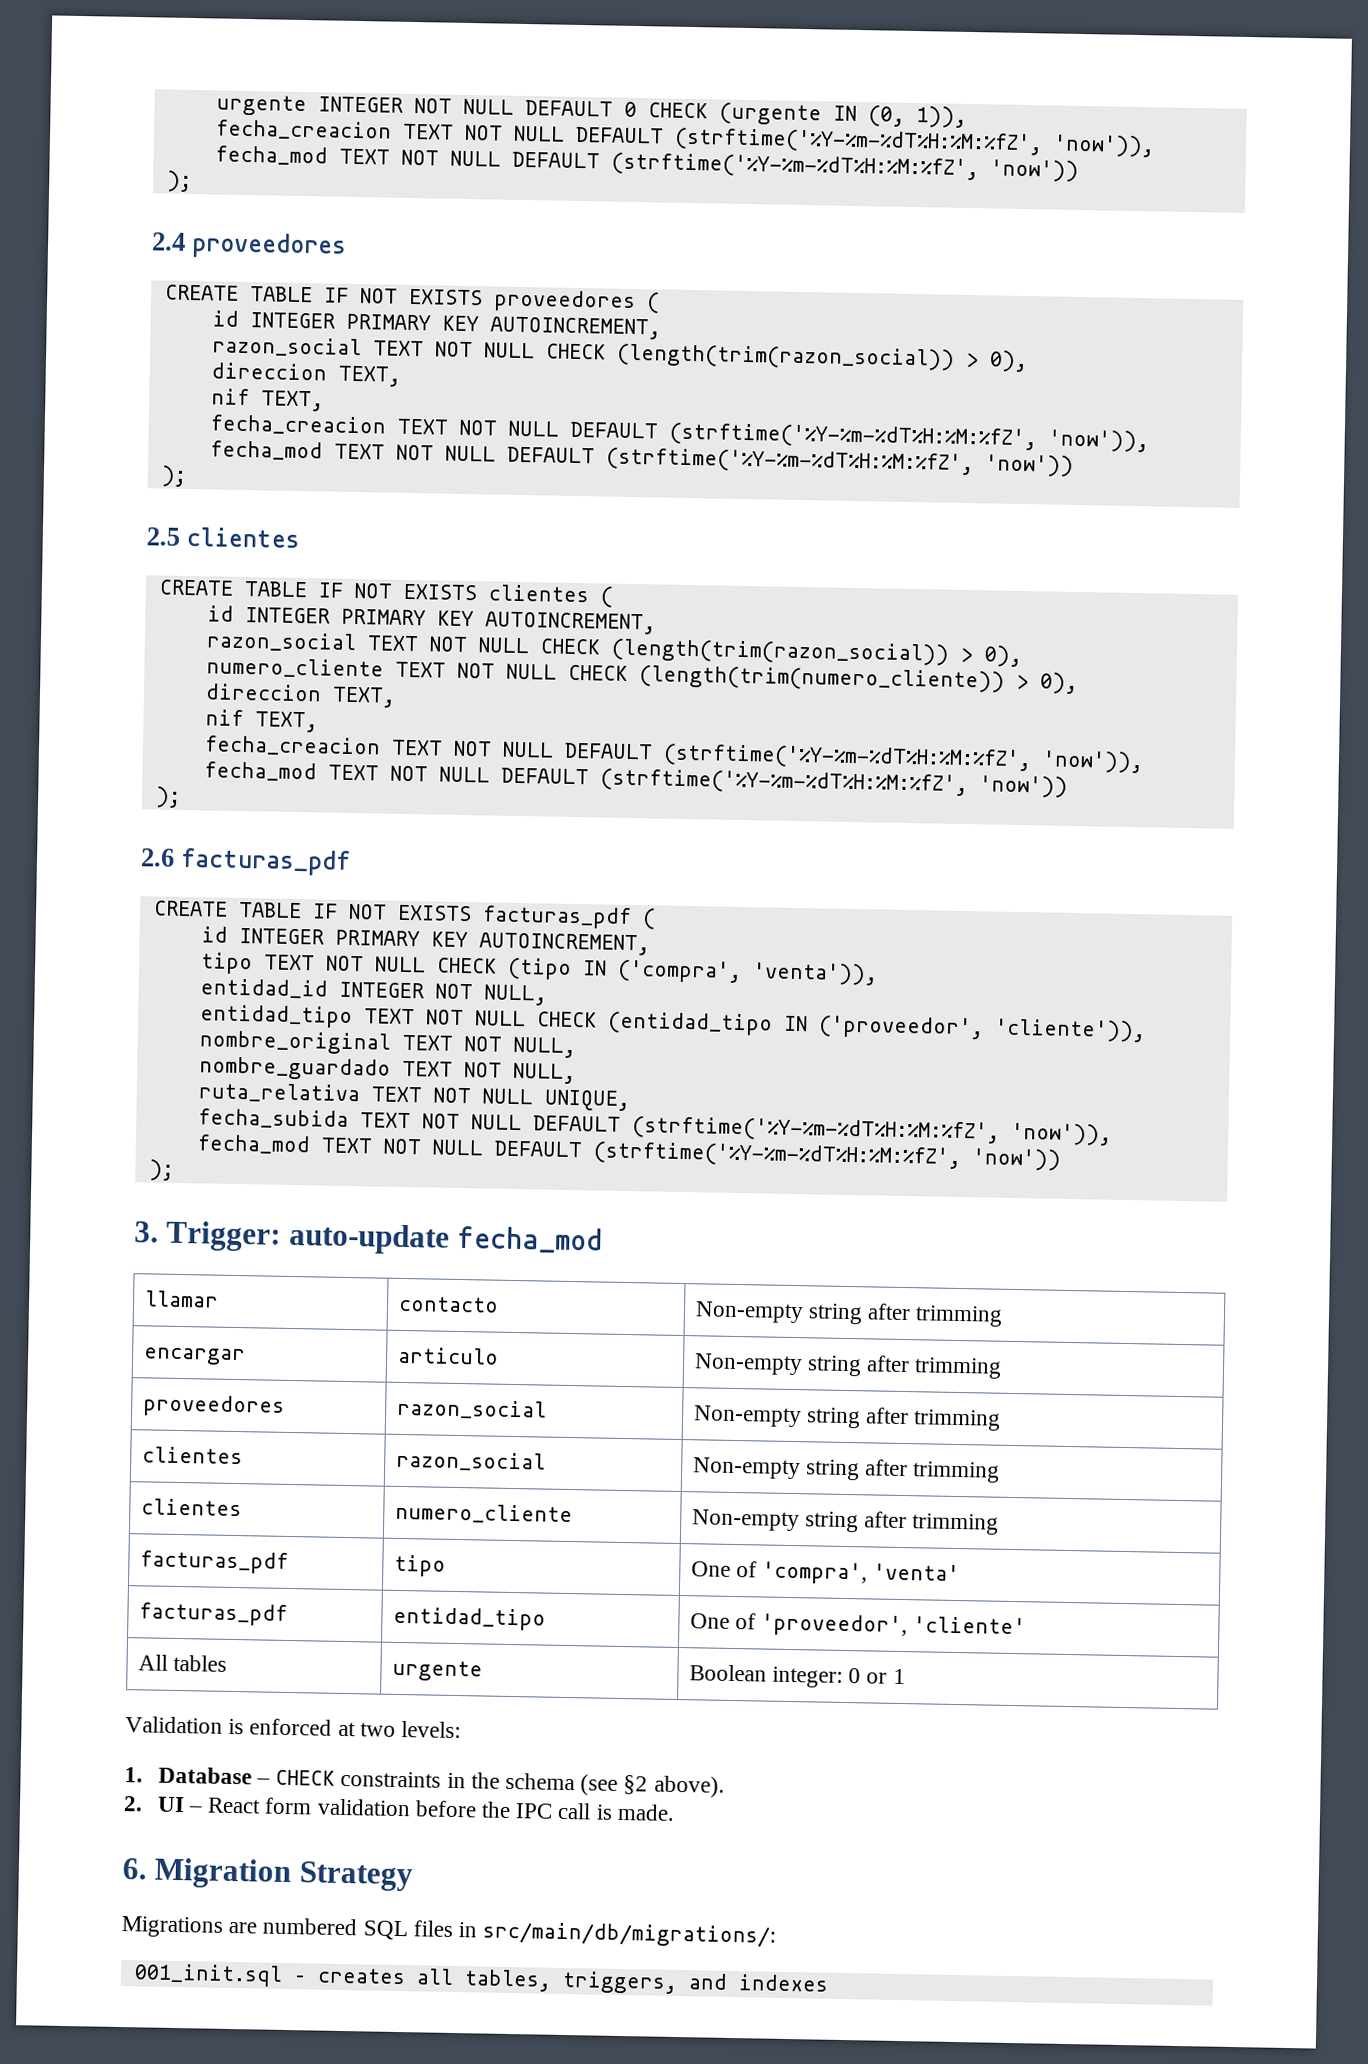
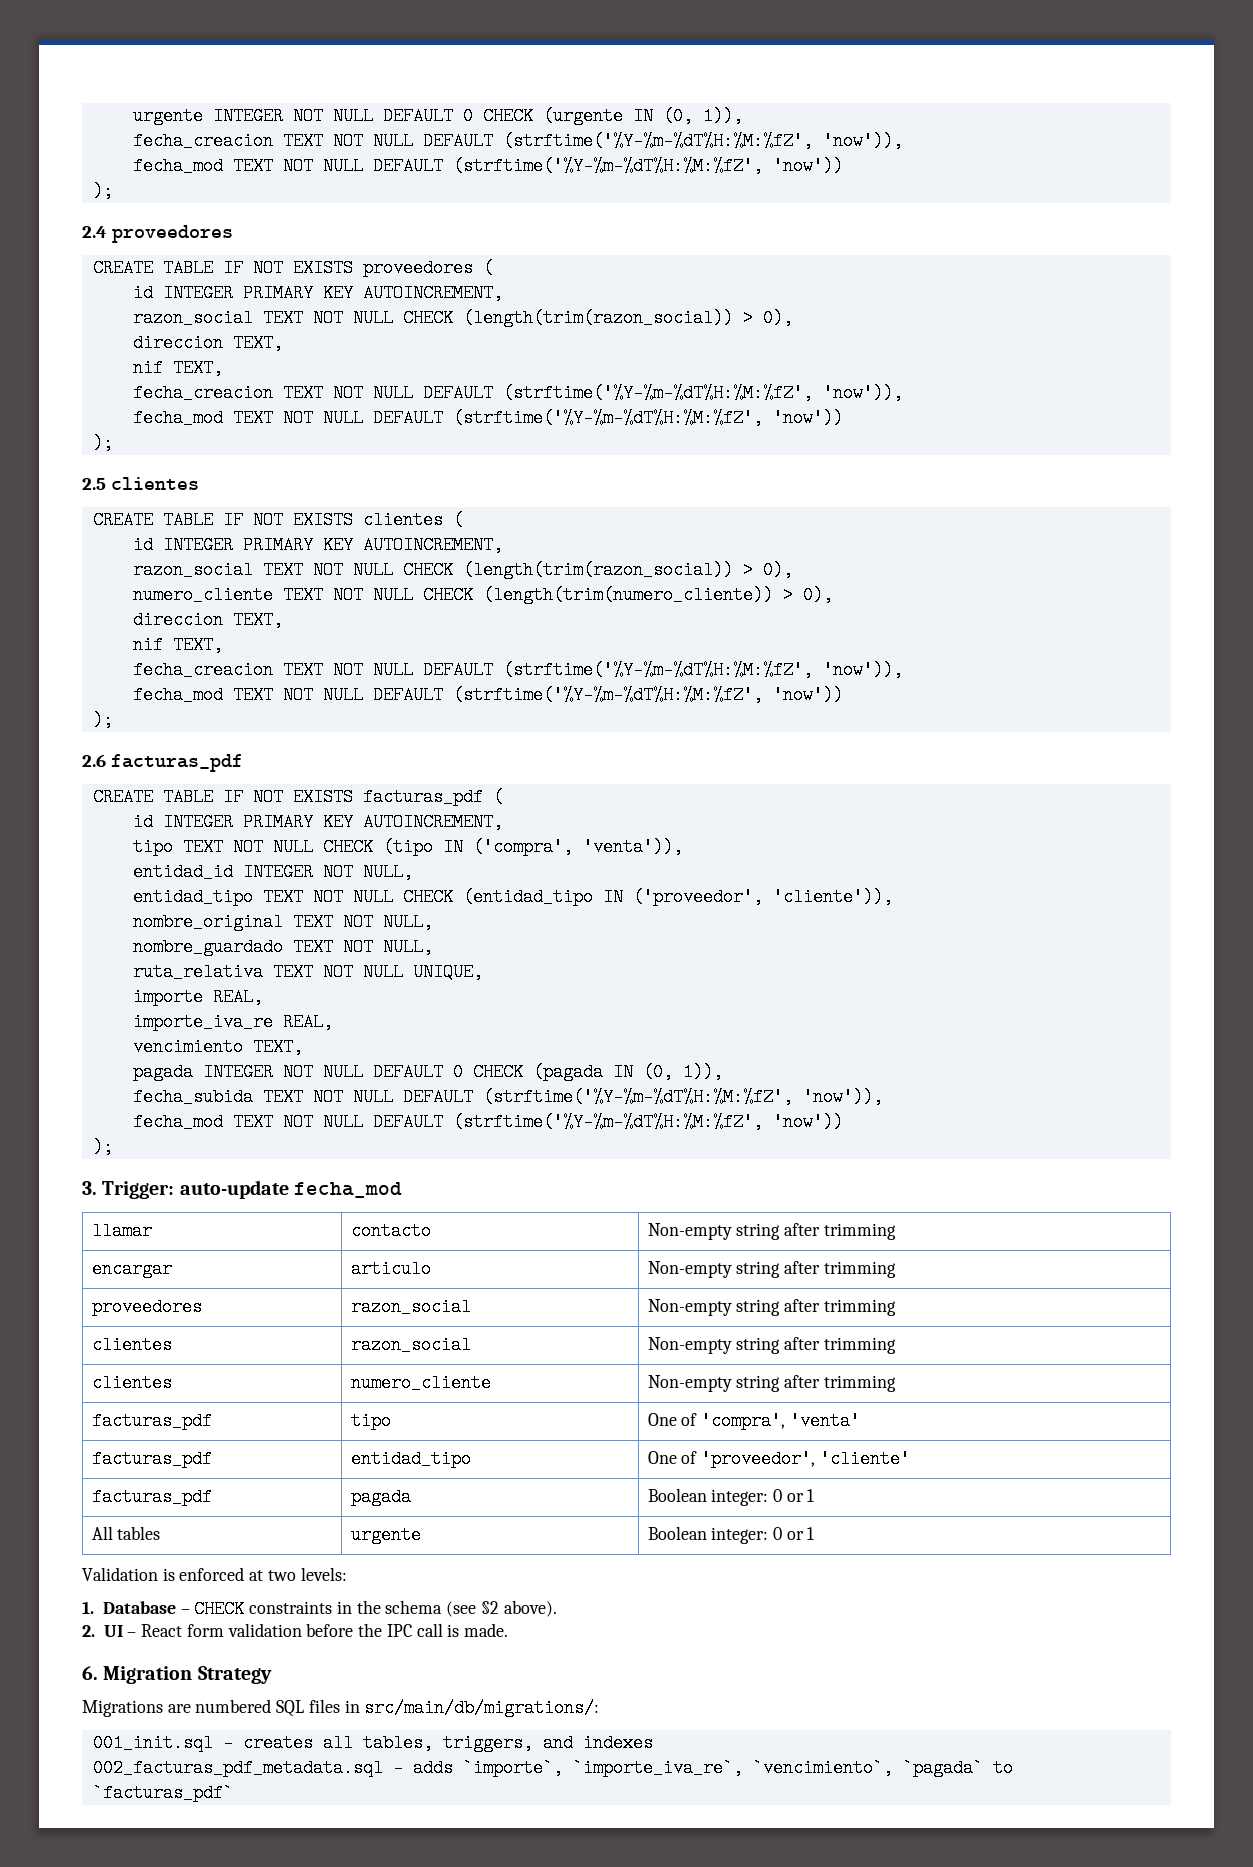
+ importe REAL,
+ importe_iva_re REAL,
+ vencimiento TEXT,
+ pagada INTEGER NOT NULL DEFAULT 0 CHECK (pagada IN (0, 1)),
+ facturas_pdf | pagada | Boolean integer: 0 or 1
+ 002_facturas_pdf_metadata.sql – adds `importe`, `importe_iva_re`, `vencimiento`, `pagada` to `facturas_pdf`

